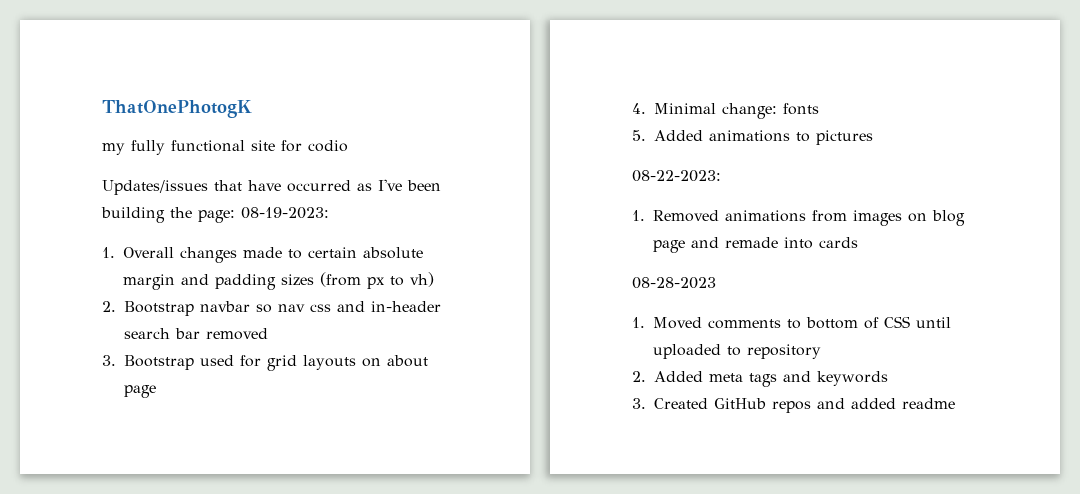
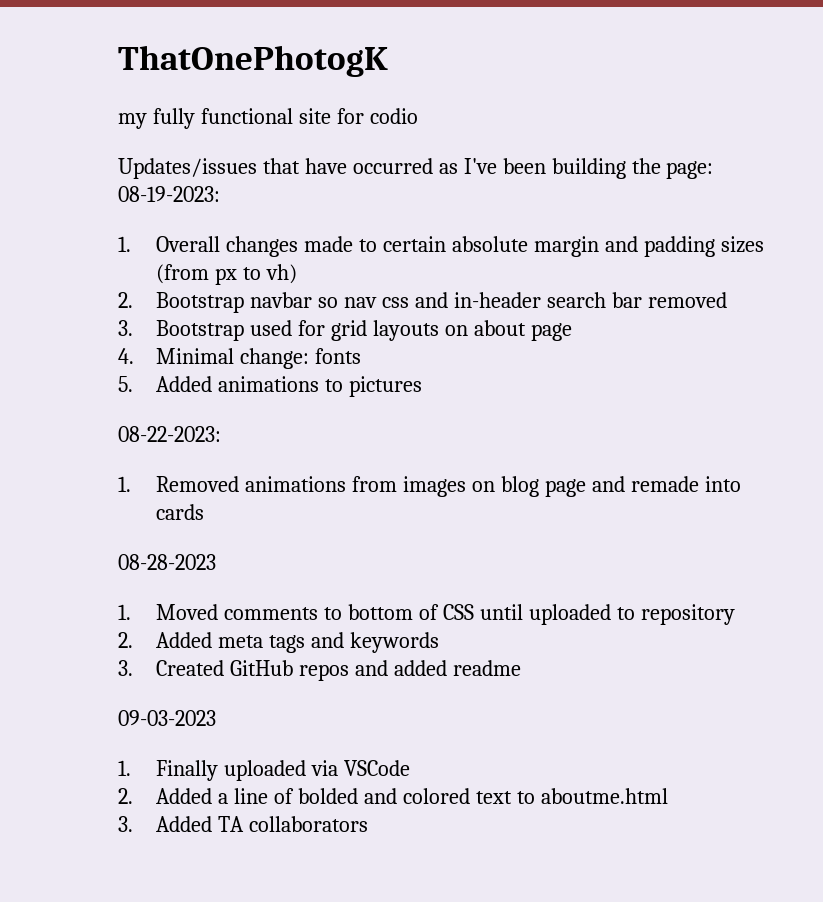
+ 09-03-2023
+ 1. Finally uploaded via VSCode
+ 2. Added a line of bolded and colored text to aboutme.html
+ 3. Added TA collaborators

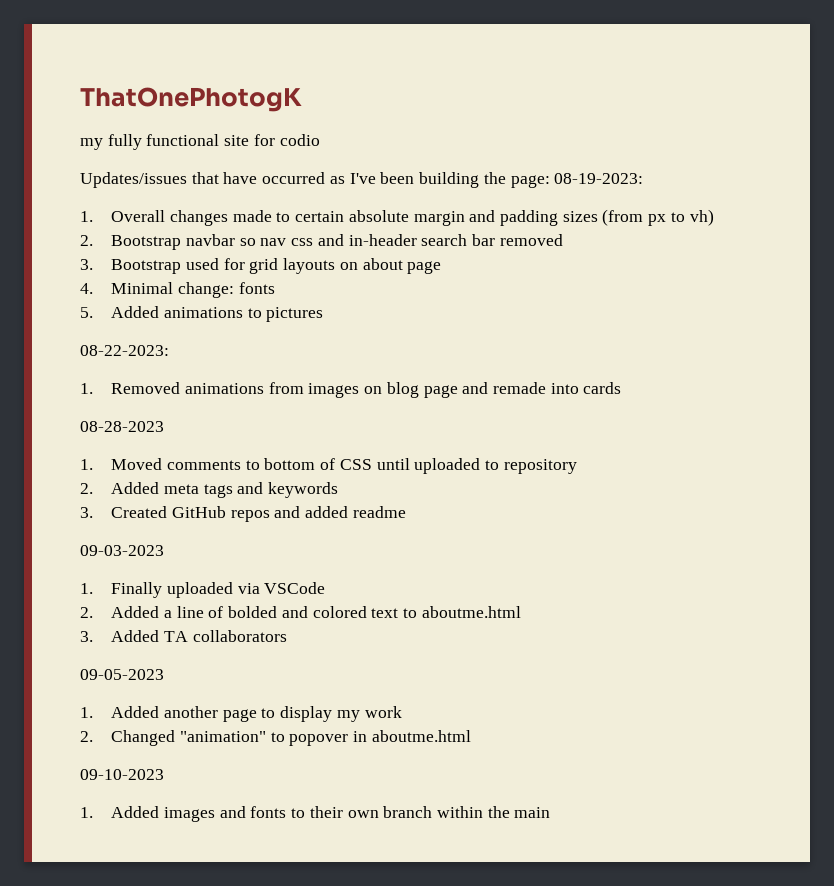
+ 09-05-2023
+ 1. Added another page to display my work
+ 2. Changed "animation" to popover in aboutme.html
+ 09-10-2023
+ 1. Added images and fonts to their own branch within the main

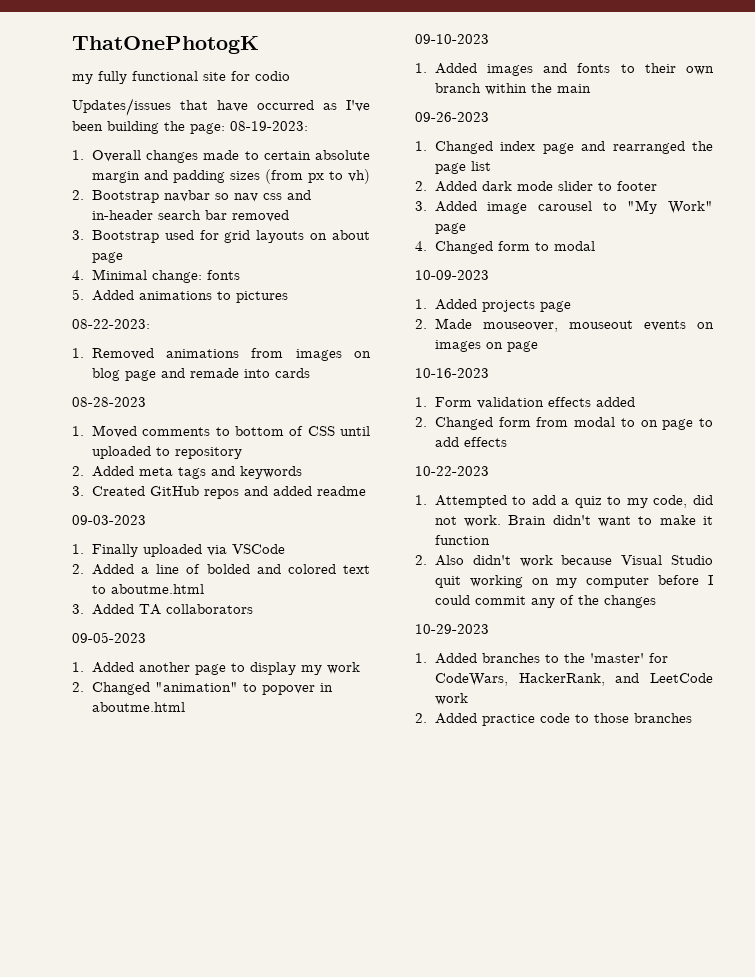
+ 09-26-2023
+ 1. Changed index page and rearranged the page list
+ 2. Added dark mode slider to footer
+ 3. Added image carousel to "My Work" page
+ 4. Changed form to modal
+ 10-09-2023
+ 1. Added projects page
+ 2. Made mouseover, mouseout events on images on page
+ 10-16-2023
+ 1. Form validation effects added
+ 2. Changed form from modal to on page to add effects
+ 10-22-2023
+ 1. Attempted to add a quiz to my code, did not work. Brain didn't want to make it function
+ 2. Also didn't work because Visual Studio quit working on my computer before I could commit any of the changes
+ 10-29-2023
+ 1. Added branches to the 'master' for CodeWars, HackerRank, and LeetCode work
+ 2. Added practice code to those branches

